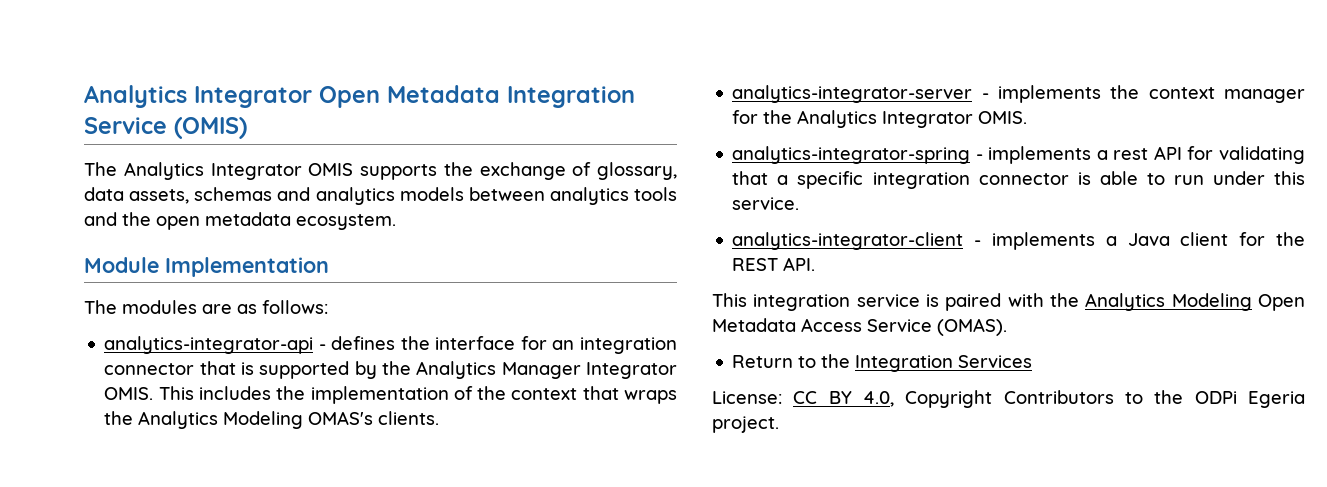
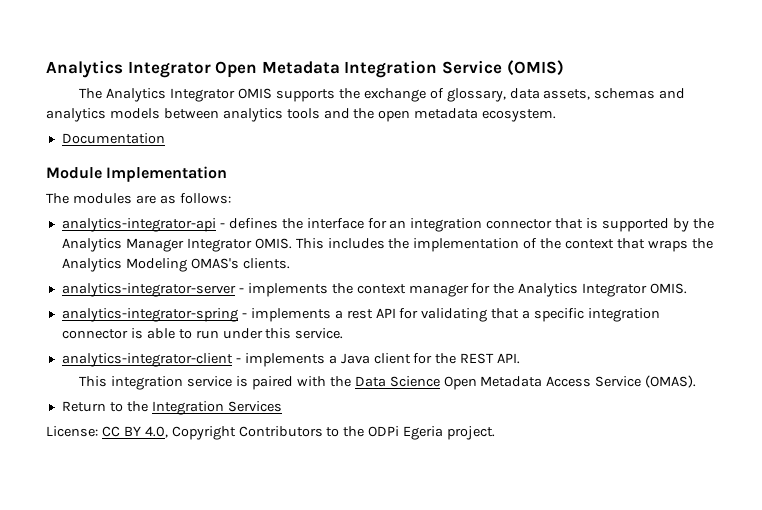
+ Documentation
- This integration service is paired with the Analytics Modeling Open Metadata Access Service (OMAS).
+ This integration service is paired with the Data Science Open Metadata Access Service (OMAS).

